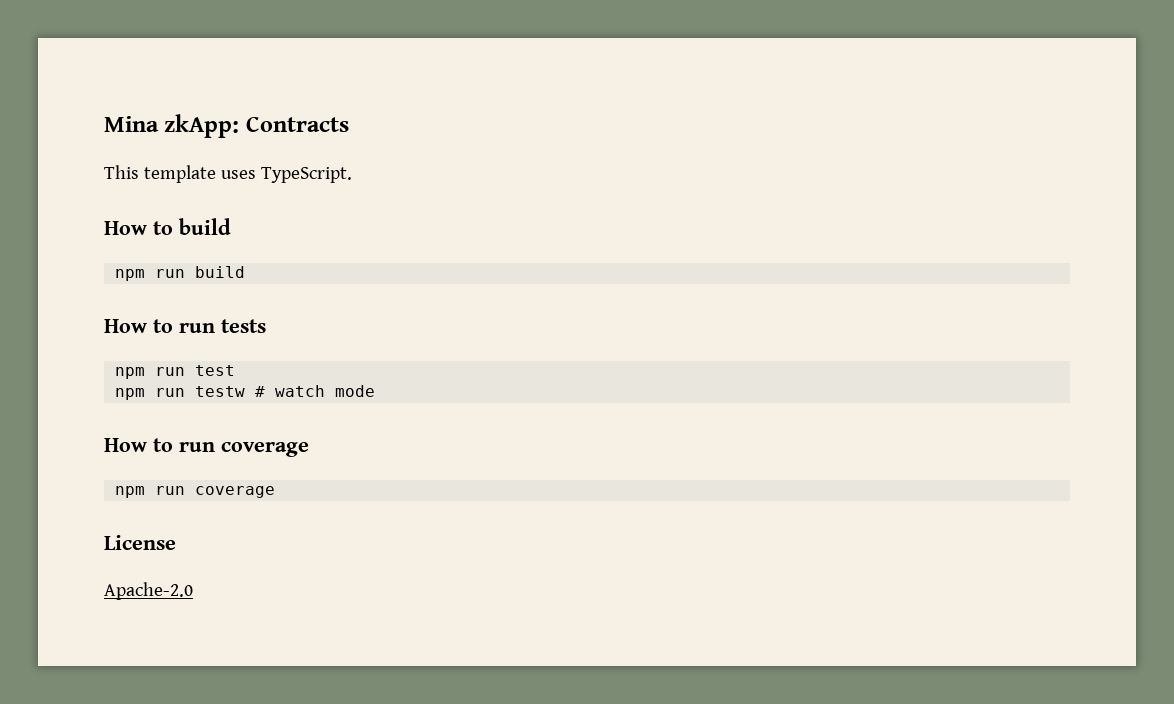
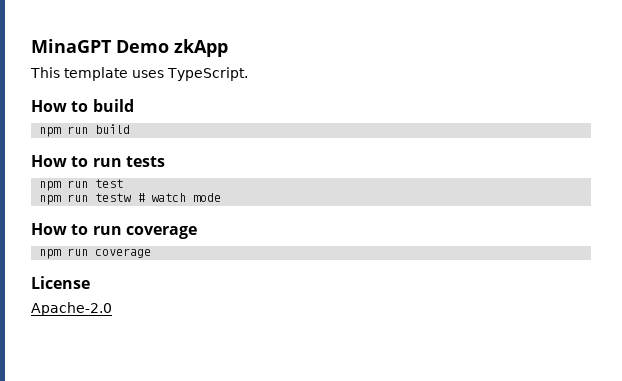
- Mina zkApp: Contracts
+ MinaGPT Demo zkApp

